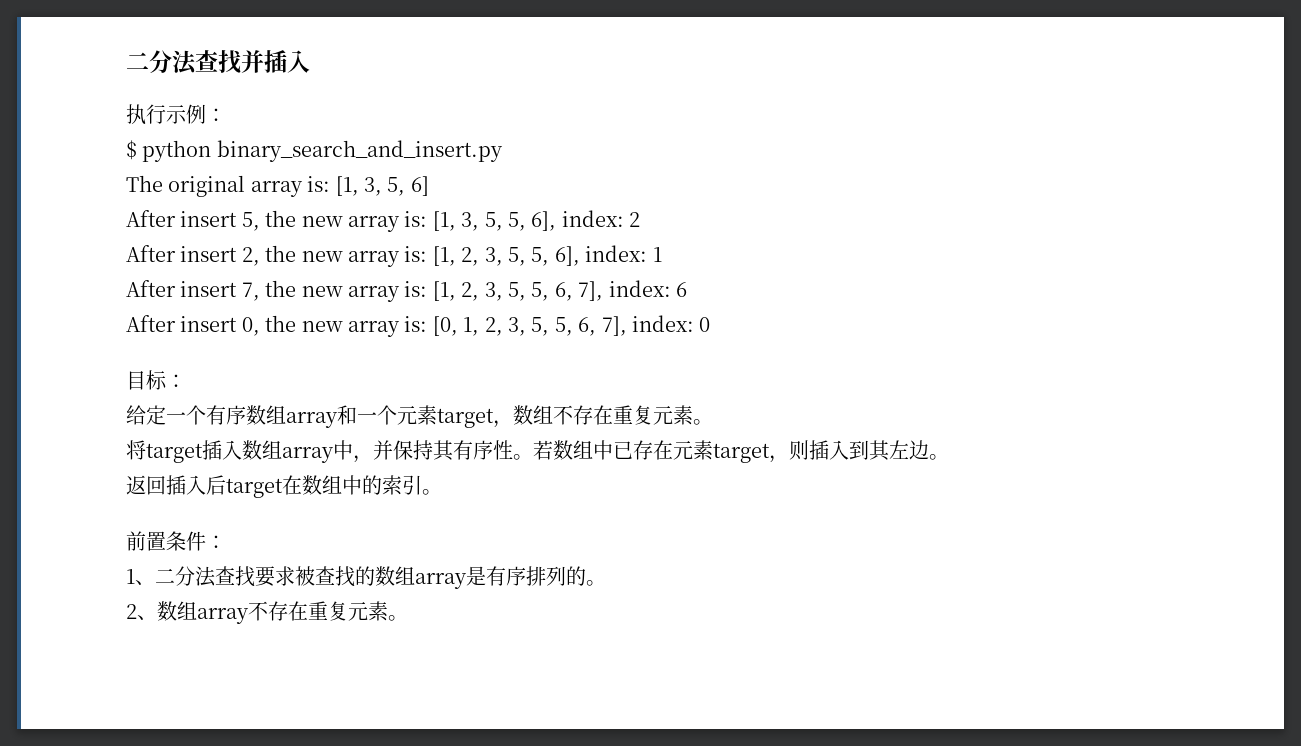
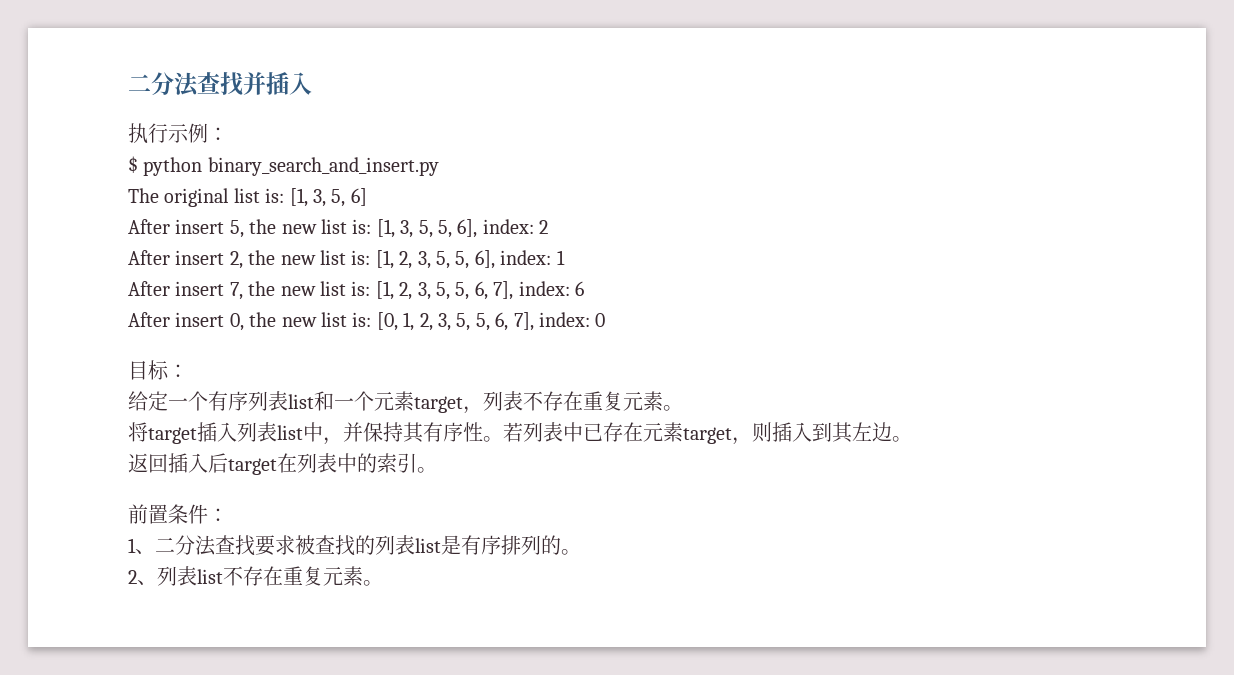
- The original array is: [1, 3, 5, 6]
+ The original list is: [1, 3, 5, 6]
- After insert 5, the new array is: [1, 3, 5, 5, 6], index: 2
+ After insert 5, the new list is: [1, 3, 5, 5, 6], index: 2
- After insert 2, the new array is: [1, 2, 3, 5, 5, 6], index: 1
+ After insert 2, the new list is: [1, 2, 3, 5, 5, 6], index: 1
- After insert 7, the new array is: [1, 2, 3, 5, 5, 6, 7], index: 6
+ After insert 7, the new list is: [1, 2, 3, 5, 5, 6, 7], index: 6
- After insert 0, the new array is: [0, 1, 2, 3, 5, 5, 6, 7], index: 0
+ After insert 0, the new list is: [0, 1, 2, 3, 5, 5, 6, 7], index: 0
- 给定一个有序数组array和一个元素target，数组不存在重复元素。
+ 给定一个有序列表list和一个元素target，列表不存在重复元素。
- 将target插入数组array中，并保持其有序性。
+ 将target插入列表list中，并保持其有序性。
- 若数组中已存在元素target，则插入到其左边。
+ 若列表中已存在元素target，则插入到其左边。
- 返回插入后target在数组中的索引。
+ 返回插入后target在列表中的索引。
- 1、二分法查找要求被查找的数组array是有序排列的。
+ 1、二分法查找要求被查找的列表list是有序排列的。
- 2、数组array不存在重复元素。
+ 2、列表list不存在重复元素。

